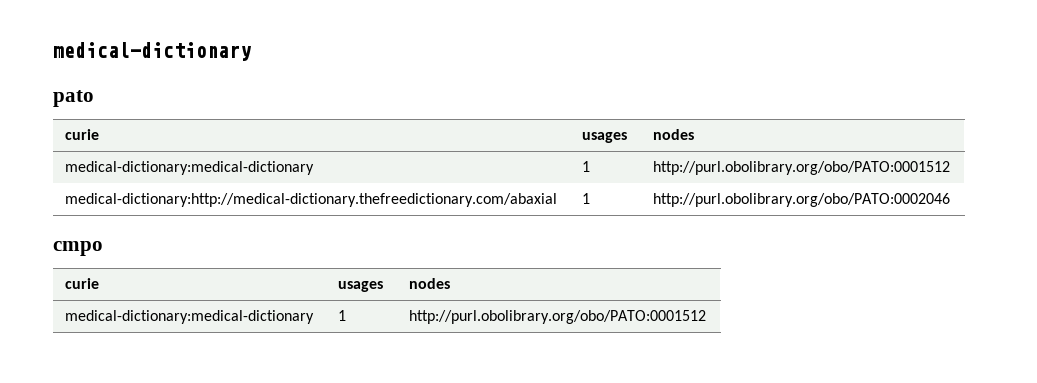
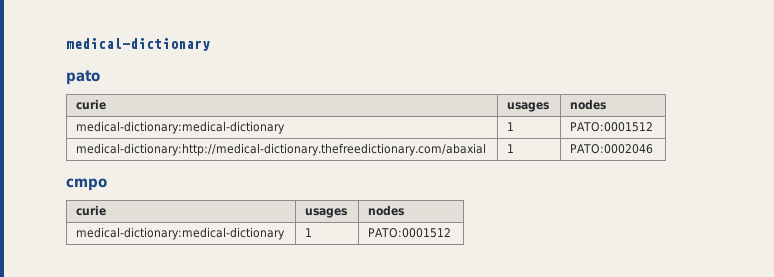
  pato
  curie | usages | nodes
- medical-dictionary:medical-dictionary | 1 | http://purl.obolibrary.org/obo/PATO:0001512
+ medical-dictionary:medical-dictionary | 1 | PATO:0001512
- medical-dictionary:http://medical-dictionary.thefreedictionary.com/abaxial | 1 | http://purl.obolibrary.org/obo/PATO:0002046
+ medical-dictionary:http://medical-dictionary.thefreedictionary.com/abaxial | 1 | PATO:0002046
  cmpo
  curie | usages | nodes
- medical-dictionary:medical-dictionary | 1 | http://purl.obolibrary.org/obo/PATO:0001512
+ medical-dictionary:medical-dictionary | 1 | PATO:0001512

